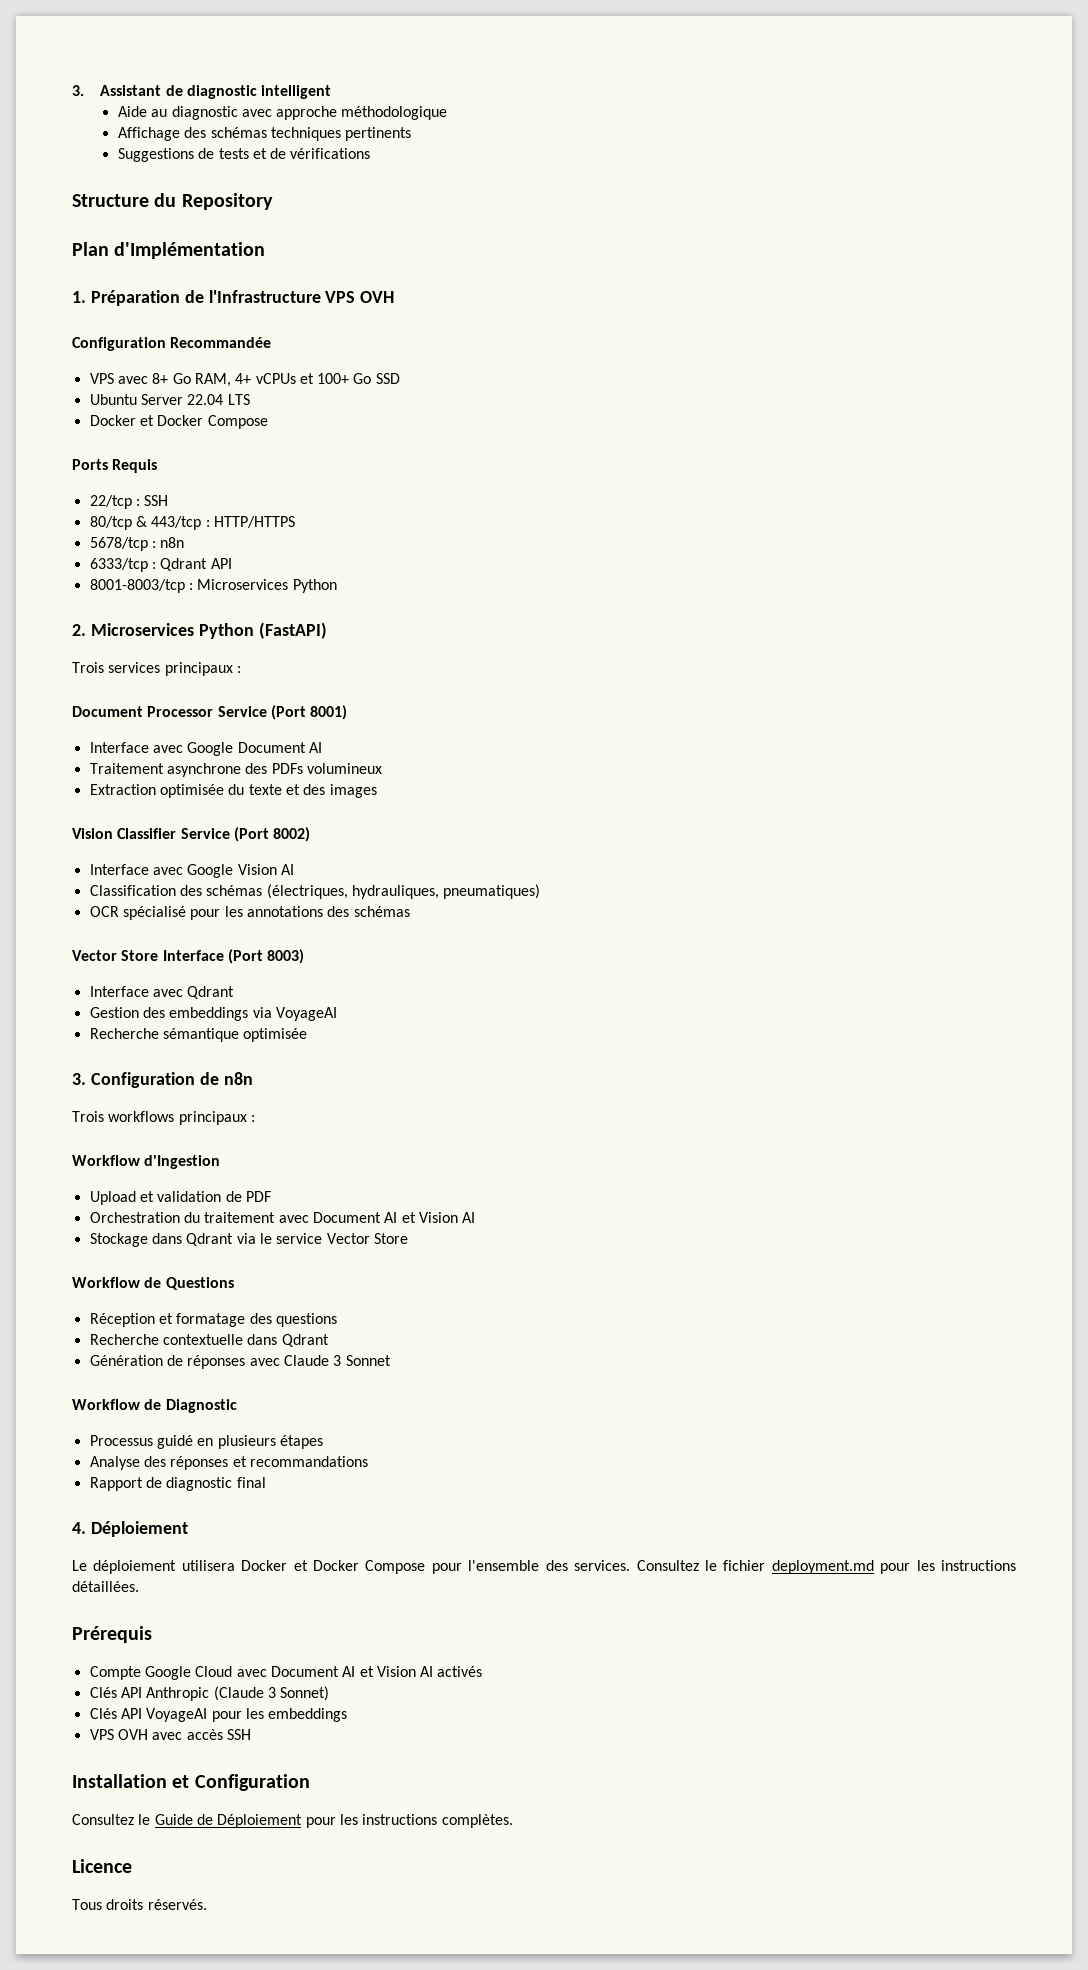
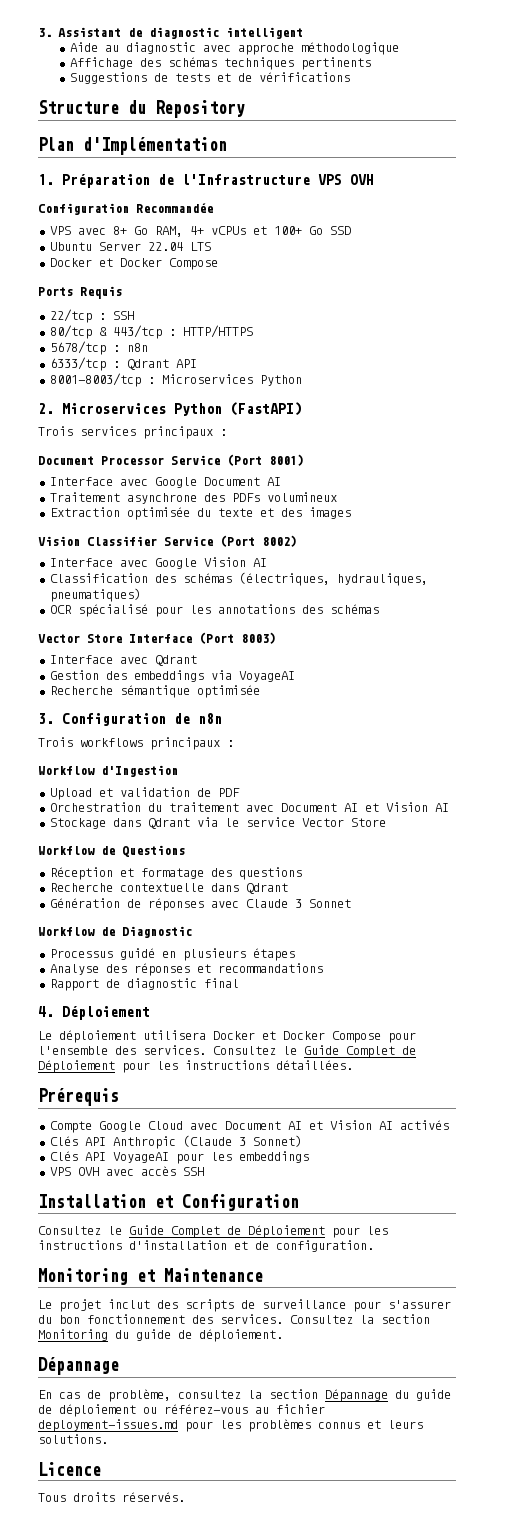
- Consultez le fichier deployment.md pour les instructions détaillées.
+ Consultez le Guide Complet de Déploiement pour les instructions détaillées.
- Consultez le Guide de Déploiement pour les instructions complètes.
+ Consultez le Guide Complet de Déploiement pour les instructions d'installation et de configuration.
+ Monitoring et Maintenance
+ Le projet inclut des scripts de surveillance pour s'assurer du bon fonctionnement des services. Consultez la section Monitoring du guide de déploiement.
+ Dépannage
+ En cas de problème, consultez la section Dépannage du guide de déploiement ou référez-vous au fichier deployment-issues.md pour les problèmes connus et leurs solutions.

